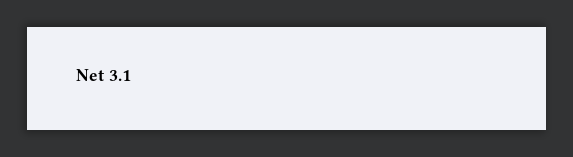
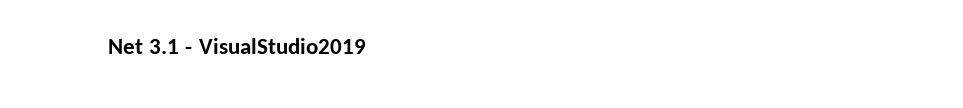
- Net 3.1
+ Net 3.1 - VisualStudio2019

